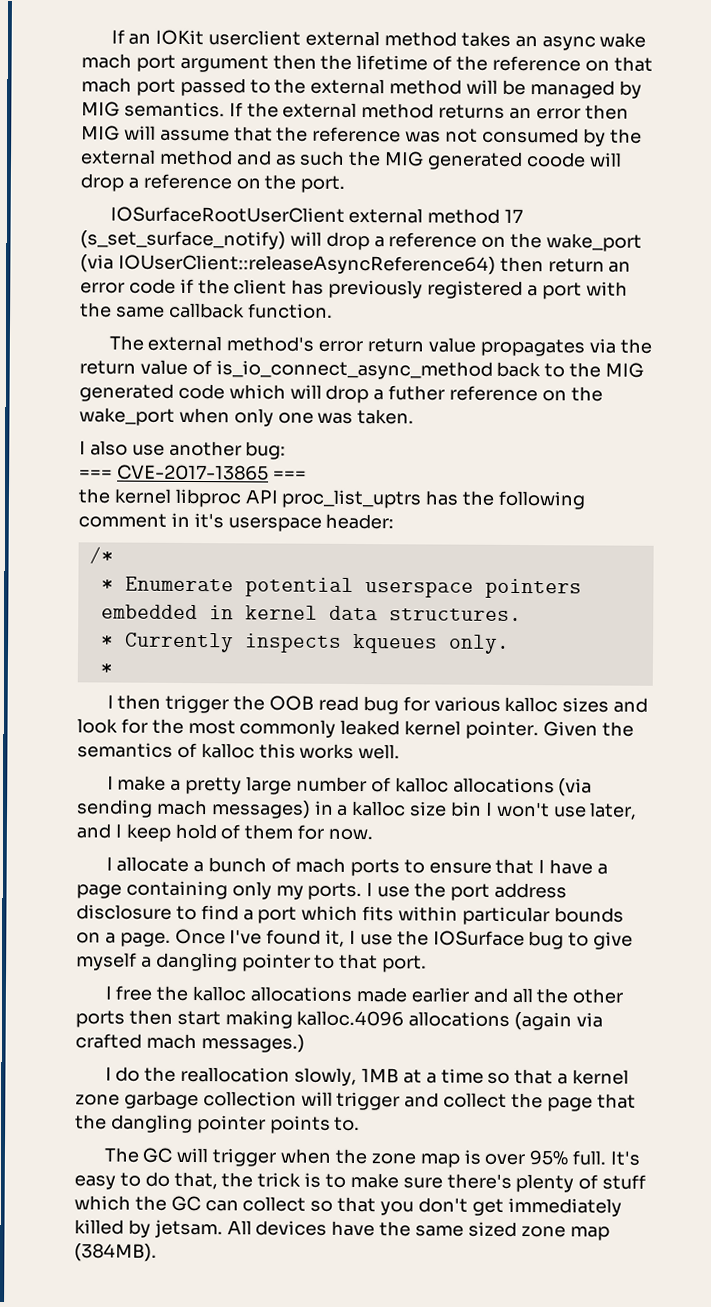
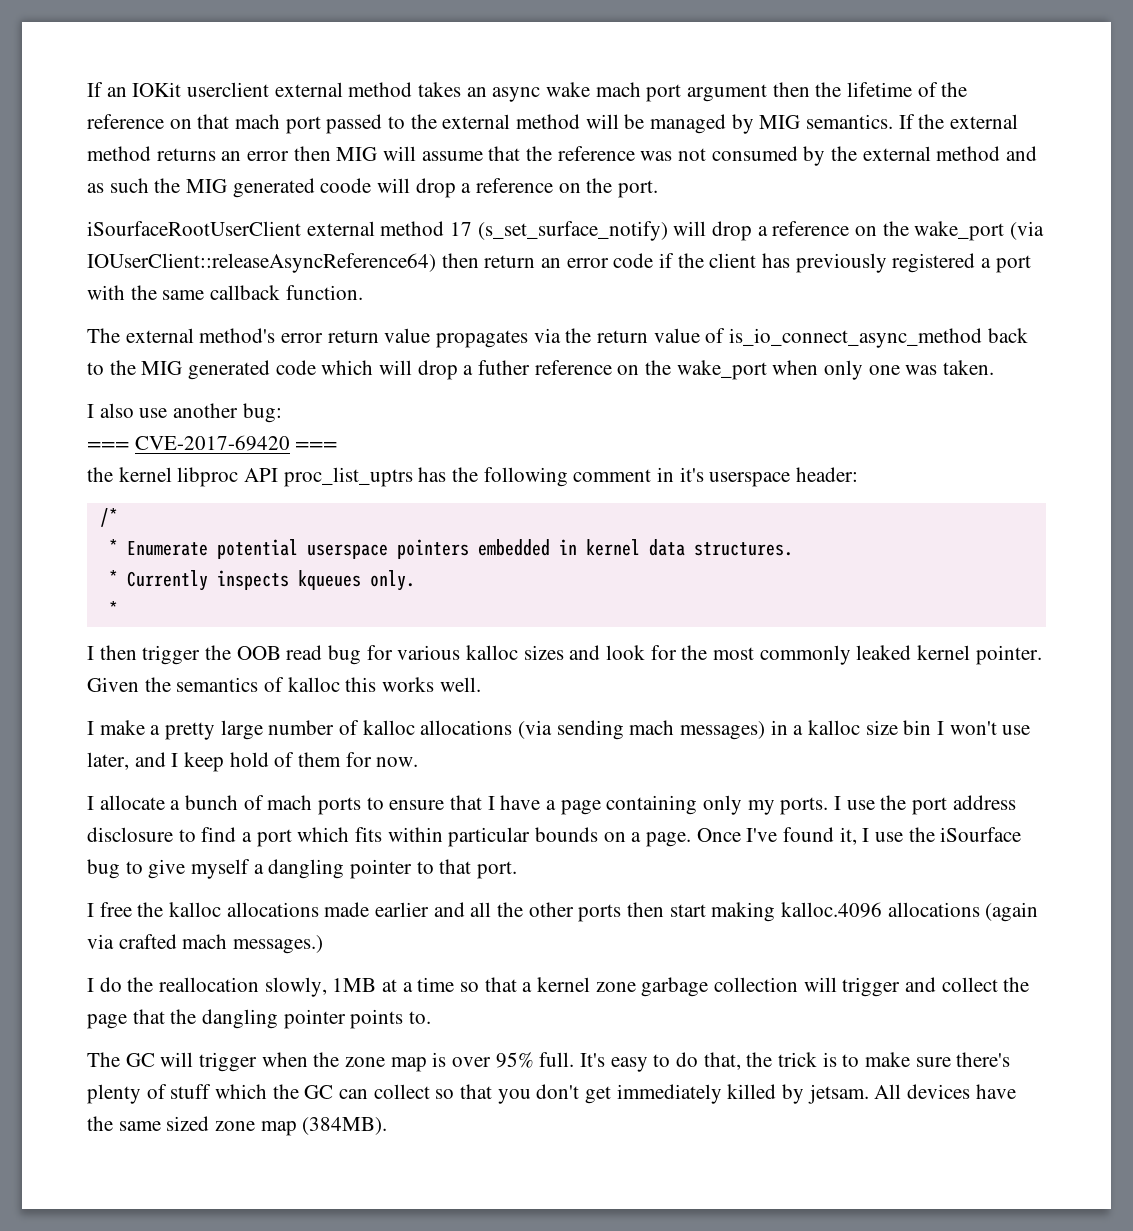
- IOSurfaceRootUserClient external method 17 (s_set_surface_notify) will drop a reference on the wake_port (via IOUserClient::releaseAsyncReference64) then return an error code if the client has previously registered a port with the same callback function.
+ iSourfaceRootUserClient external method 17 (s_set_surface_notify) will drop a reference on the wake_port (via IOUserClient::releaseAsyncReference64) then return an error code if the client has previously registered a port with the same callback function.
- === CVE-2017-13865 ===
+ === CVE-2017-69420 ===
- Once I've found it, I use the IOSurface bug to give myself a dangling pointer to that port.
+ Once I've found it, I use the iSourface bug to give myself a dangling pointer to that port.

